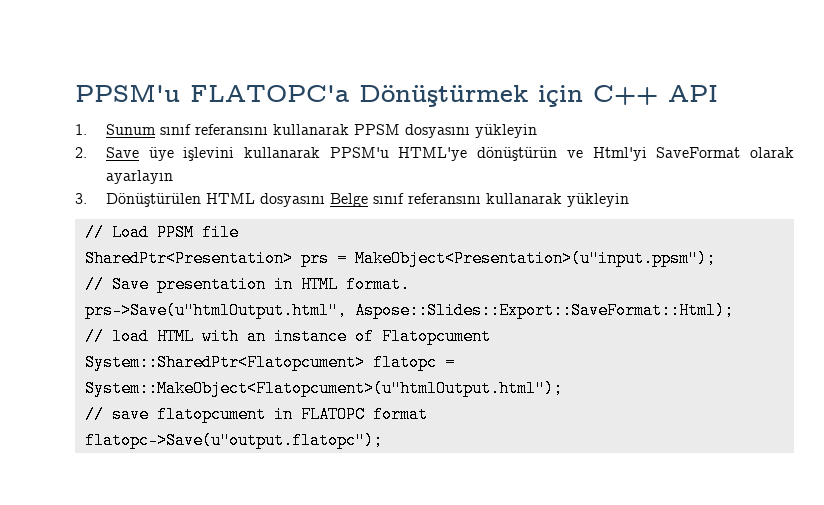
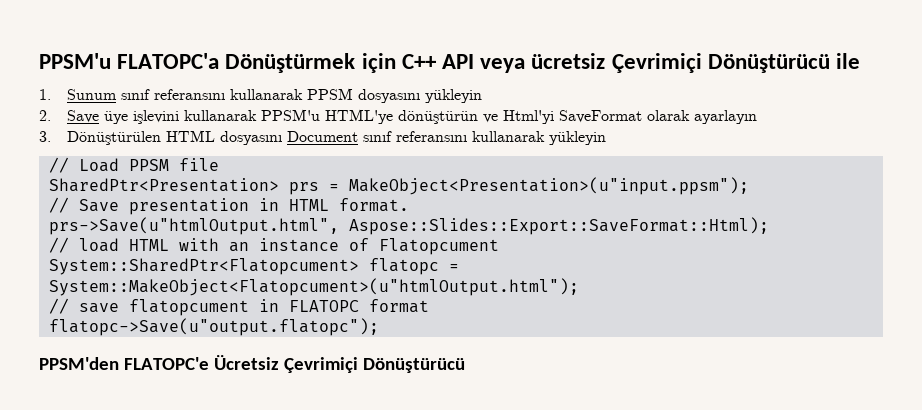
- PPSM'u FLATOPC'a Dönüştürmek için C++ API
+ PPSM'u FLATOPC'a Dönüştürmek için C++ API veya ücretsiz Çevrimiçi Dönüştürücü ile
- 3. Dönüştürülen HTML dosyasını Belge sınıf referansını kullanarak yükleyin
+ 3. Dönüştürülen HTML dosyasını Document sınıf referansını kullanarak yükleyin
+ PPSM'den FLATOPC'e Ücretsiz Çevrimiçi Dönüştürücü

